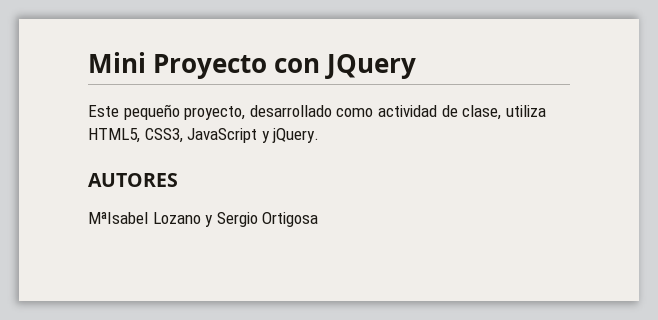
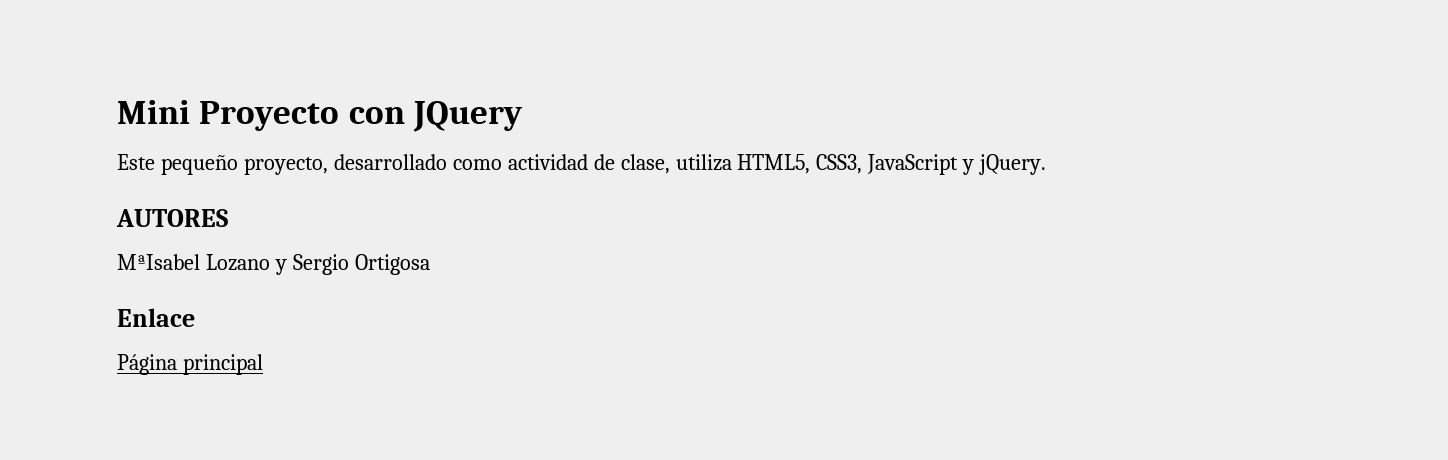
+ Enlace
+ Página principal

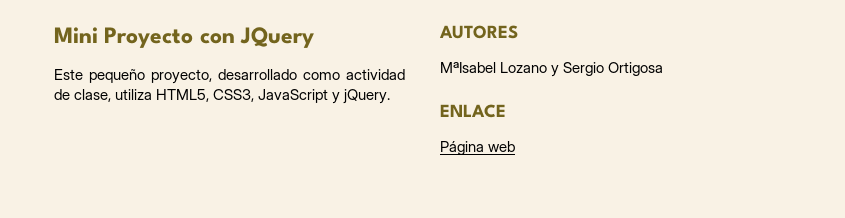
- Enlace
+ ENLACE
- Página principal
+ Página web

